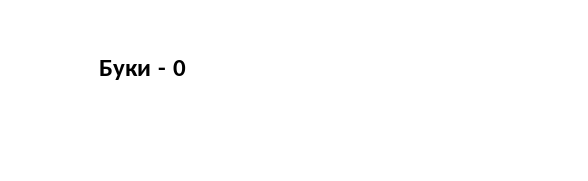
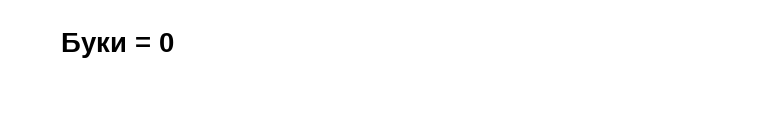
- Буки - 0
+ Буки = 0

